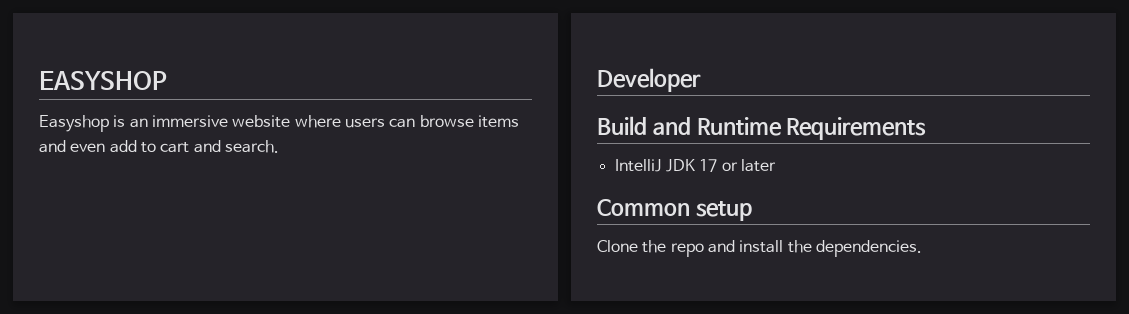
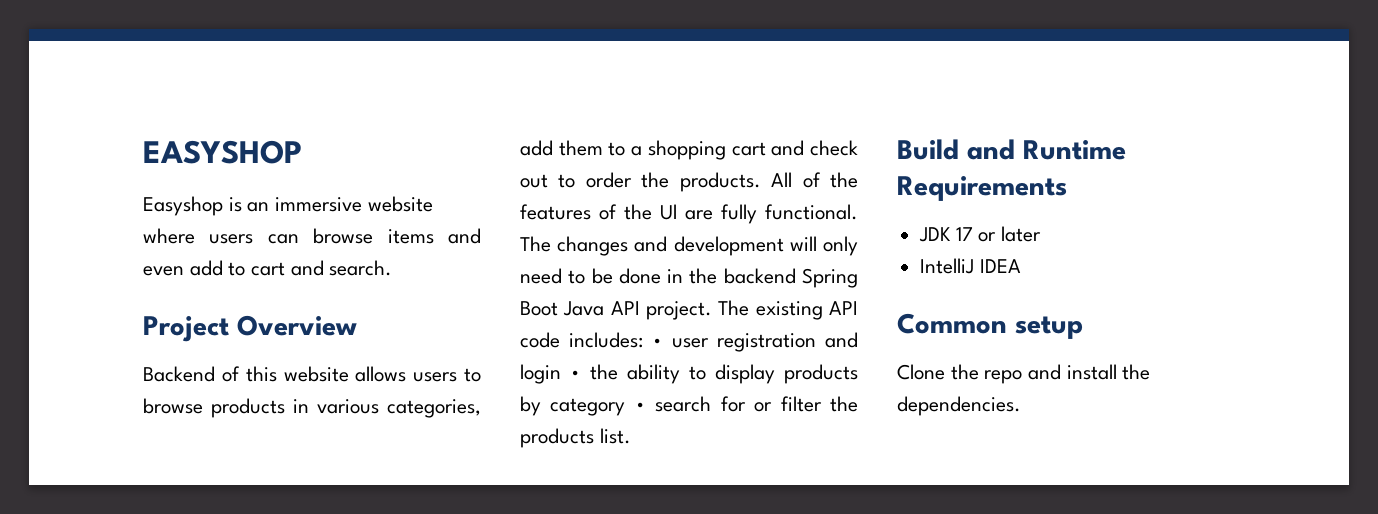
- Developer
+ Project Overview
+ Backend of this website allows users to browse products in various categories, add them to a shopping cart and check out to order the products. All of the features of the Ul are fully functional. The changes and development will only need to be done in the backend Spring Boot Java API project. The existing API code includes: • user registration and login • the ability to display products by category • search for or filter the products list.
- IntelliJ JDK 17 or later
+ JDK 17 or later
+ IntelliJ IDEA

